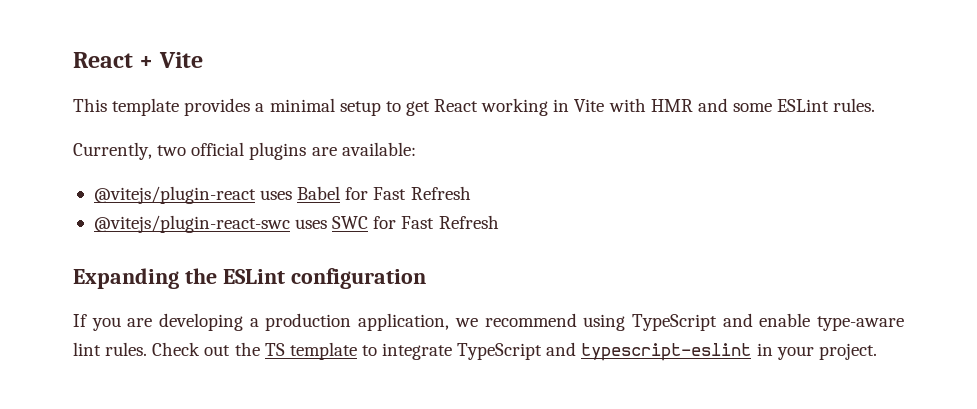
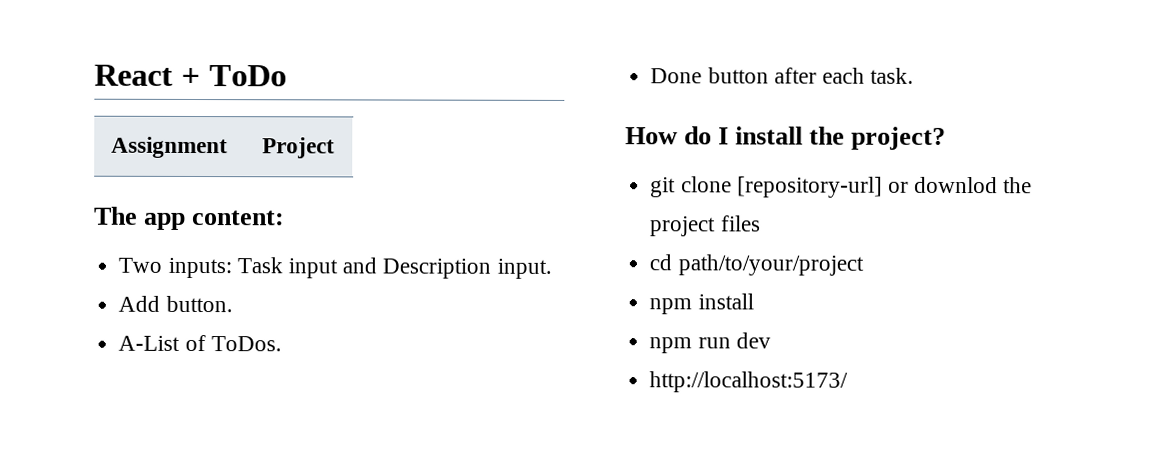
- React + Vite
- This template provides a minimal setup to get React working in Vite with HMR and some ESLint rules.
- Currently, two official plugins are available:
- @vitejs/plugin-react uses Babel for Fast Refresh
- @vitejs/plugin-react-swc uses SWC for Fast Refresh
- Expanding the ESLint configuration
- If you are developing a production application, we recommend using TypeScript and enable type-aware lint rules. Check out the TS template to integrate TypeScript and typescript-eslint in your project.
+ React + ToDo
+ Assignment | Project
+ The app content:
+ Two inputs: Task input and Description input.
+ Add button.
+ A-List of ToDos.
+ Done button after each task.
+ How do I install the project?
+ git clone [repository-url] or downlod the project files
+ cd path/to/your/project
+ npm install
+ npm run dev
+ http://localhost:5173/

